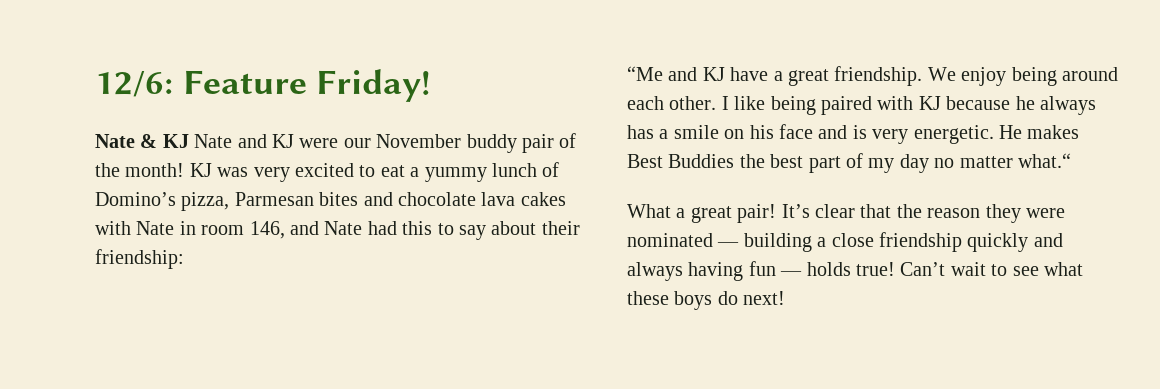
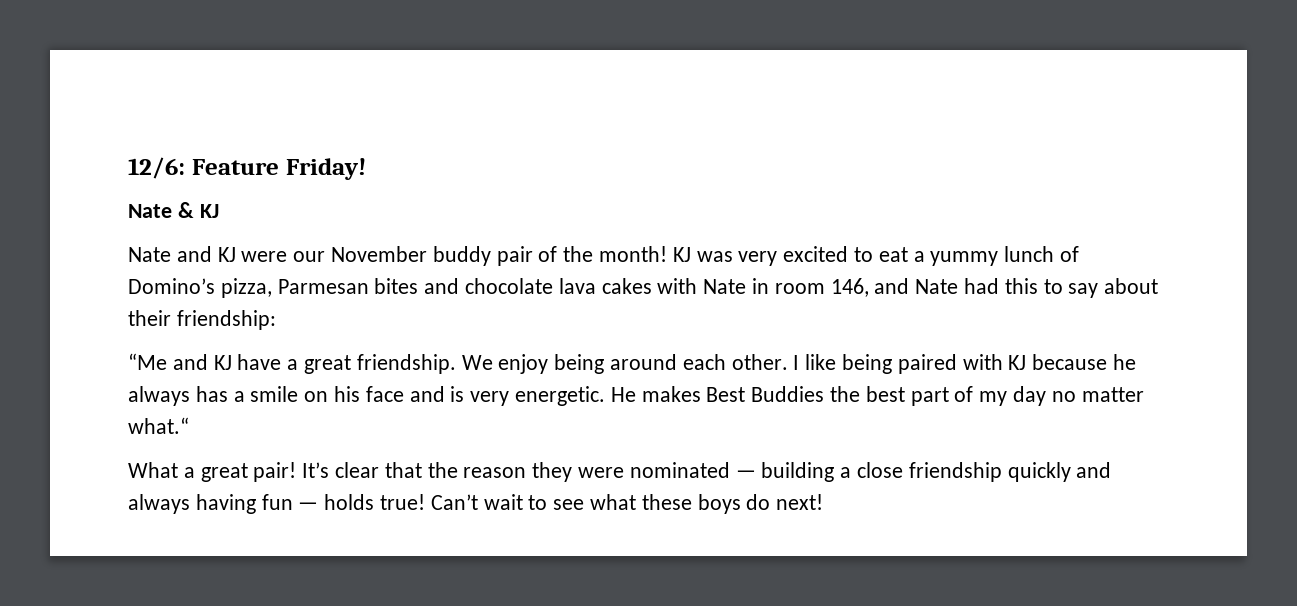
- Nate & KJ Nate and KJ were our November buddy pair of the month!
+ Nate & KJ
+ Nate and KJ were our November buddy pair of the month!

